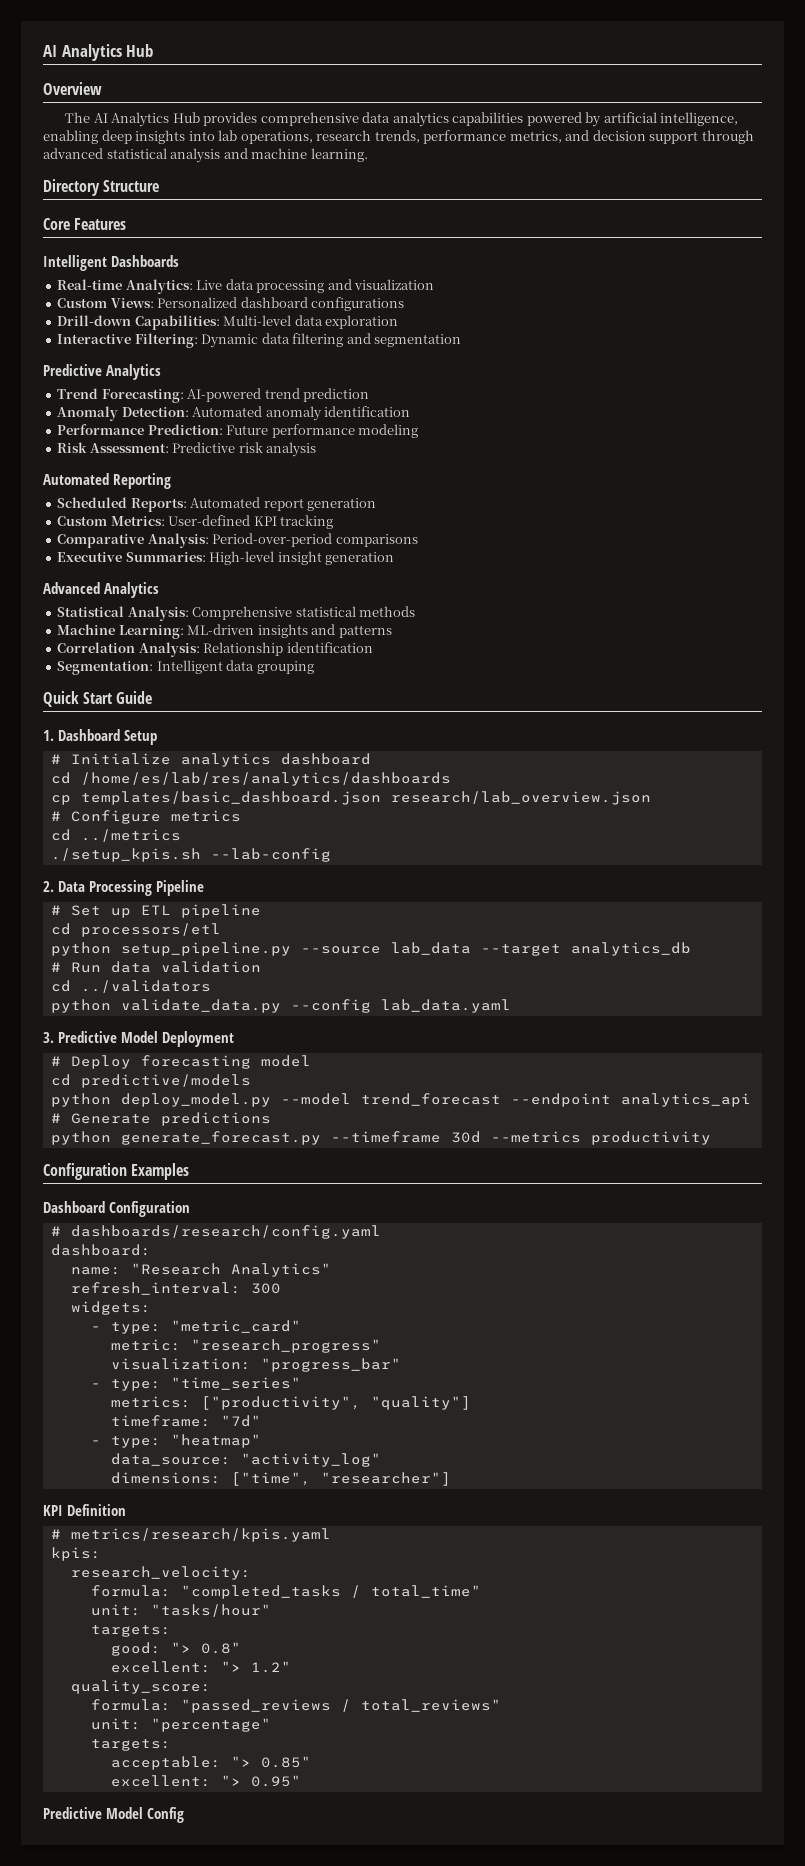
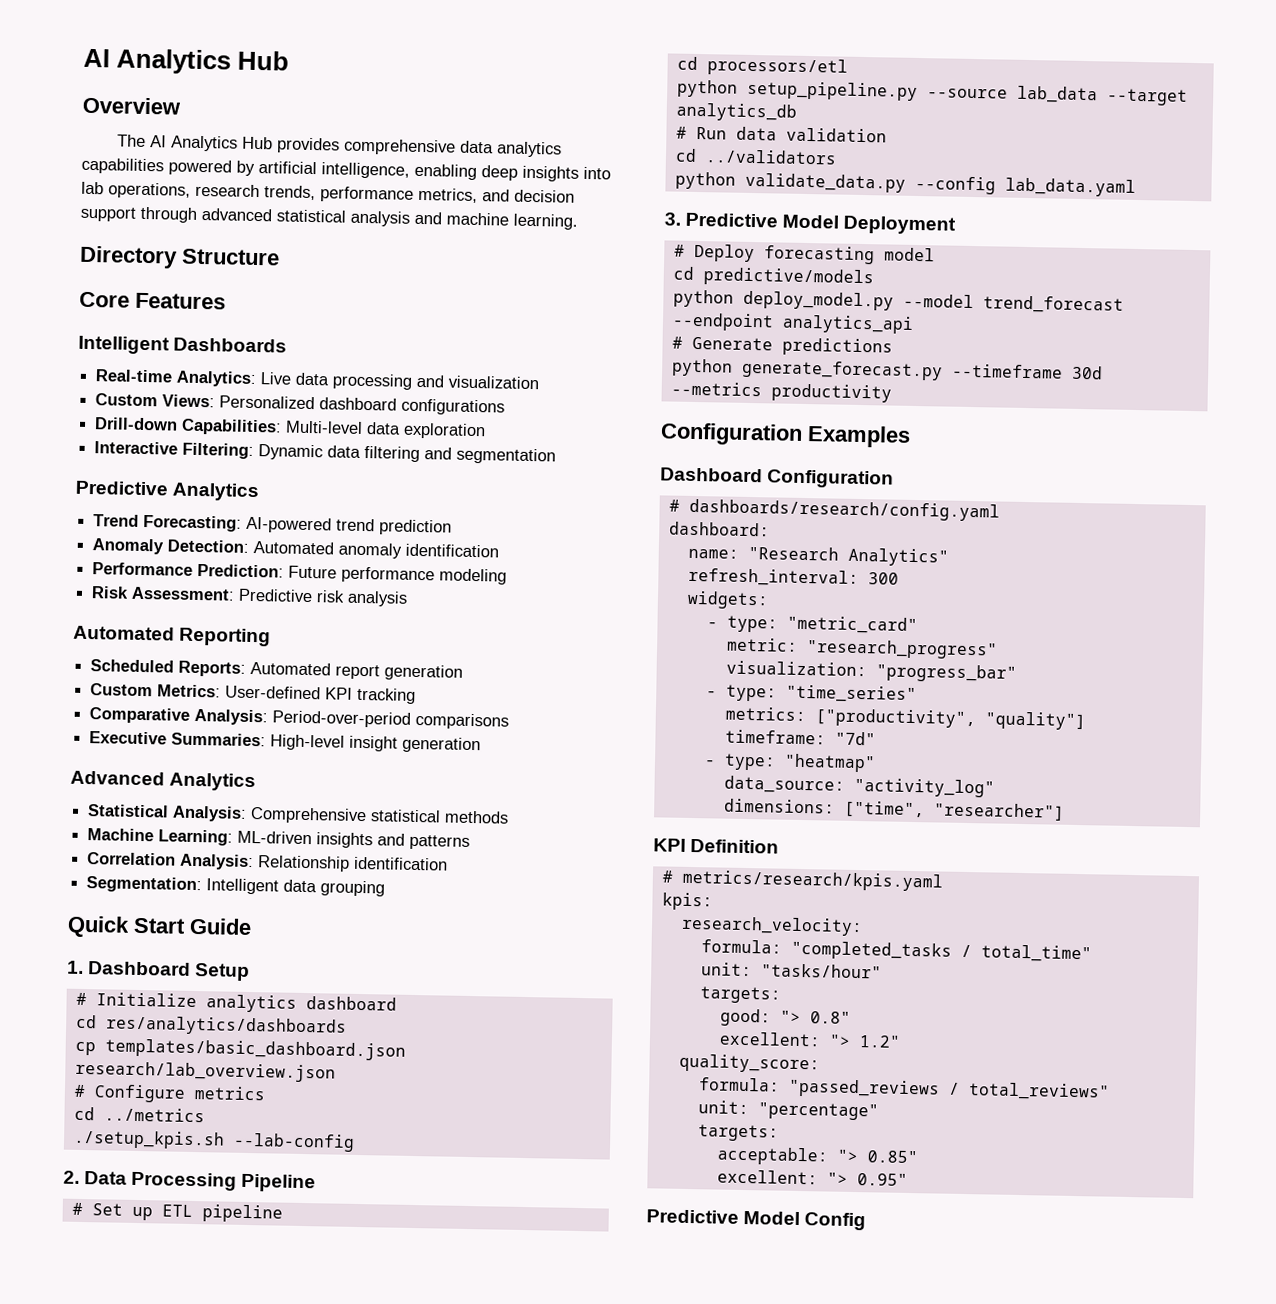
- cd /home/es/lab/res/analytics/dashboards
+ cd res/analytics/dashboards

